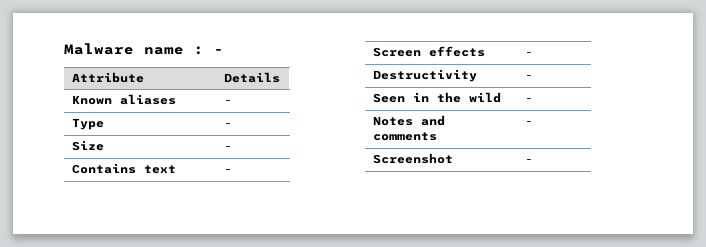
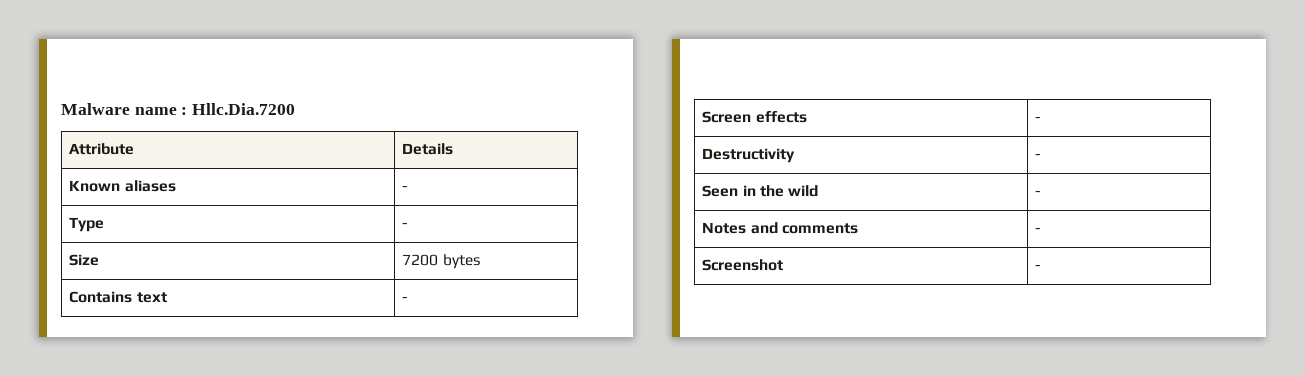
- Malware name : -
+ Malware name : Hllc.Dia.7200
- Size | -
+ Size | 7200 bytes

